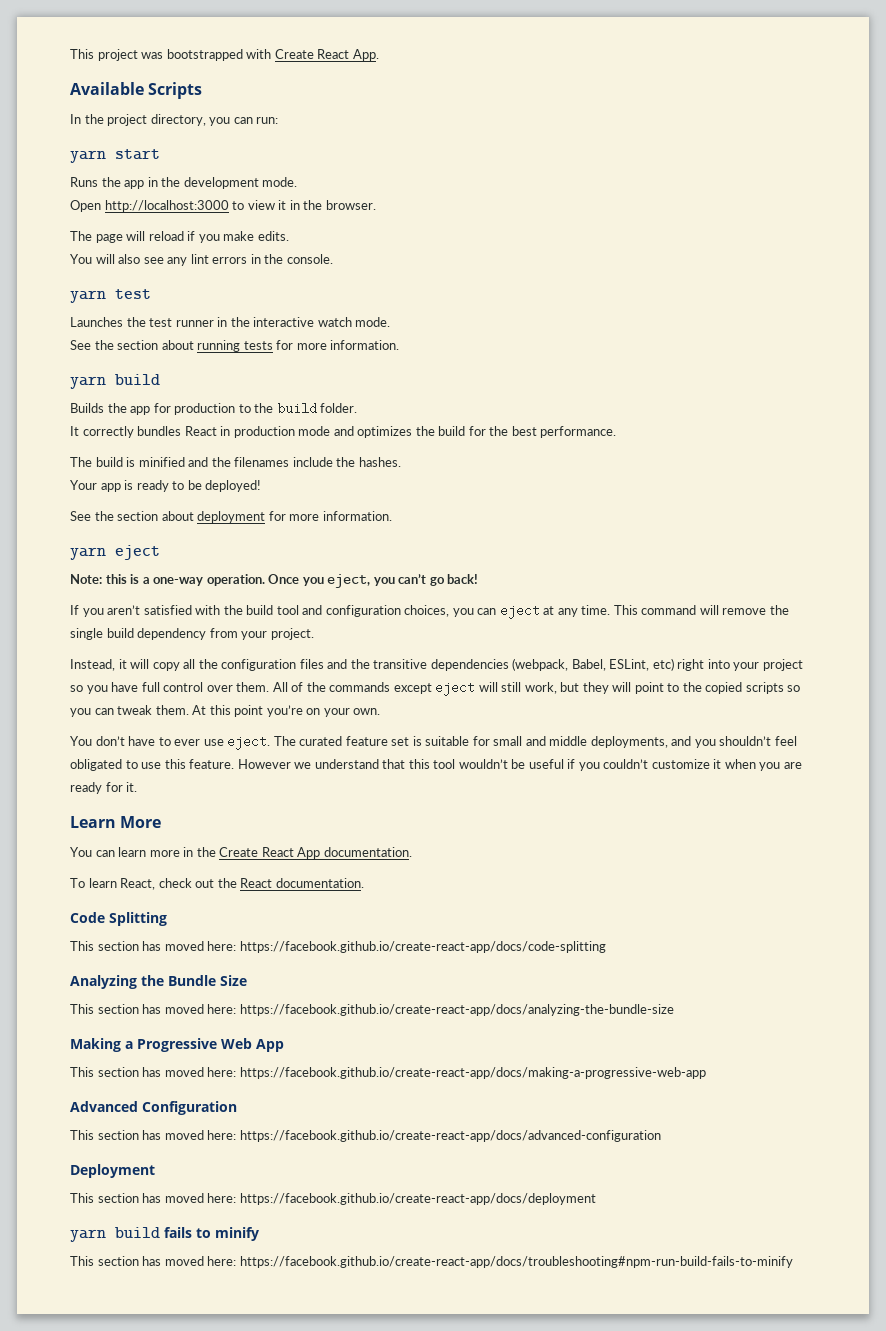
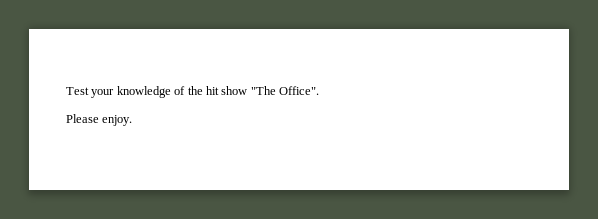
- This project was bootstrapped with Create React App.
- Available Scripts
- In the project directory, you can run:
- yarn start
- Runs the app in the development mode.
- Open http://localhost:3000 to view it in the browser.
- The page will reload if you make edits.
- You will also see any lint errors in the console.
- yarn test
- Launches the test runner in the interactive watch mode.
- See the section about running tests for more information.
- yarn build
- Builds the app for production to the build folder.
- It correctly bundles React in production mode and optimizes the build for the best performance.
- The build is minified and the filenames include the hashes.
- Your app is ready to be deployed!
- See the section about deployment for more information.
- yarn eject
- Note: this is a one-way operation. Once you eject, you can’t go back!
- If you aren’t satisfied with the build tool and configuration choices, you can eject at any time. This command will remove the single build dependency from your project.
- Instead, it will copy all the configuration files and the transitive dependencies (webpack, Babel, ESLint, etc) right into your project so you have full control over them. All of the commands except eject will still work, but they will point to the copied scripts so you can tweak them. At this point you’re on your own.
- You don’t have to ever use eject. The curated feature set is suitable for small and middle deployments, and you shouldn’t feel obligated to use this feature. However we understand that this tool wouldn’t be useful if you couldn’t customize it when you are ready for it.
- Learn More
- You can learn more in the Create React App documentation.
- To learn React, check out the React documentation.
- Code Splitting
- This section has moved here: https://facebook.github.io/create-react-app/docs/code-splitting
- Analyzing the Bundle Size
- This section has moved here: https://facebook.github.io/create-react-app/docs/analyzing-the-bundle-size
- Making a Progressive Web App
- This section has moved here: https://facebook.github.io/create-react-app/docs/making-a-progressive-web-app
- Advanced Configuration
- This section has moved here: https://facebook.github.io/create-react-app/docs/advanced-configuration
- Deployment
- This section has moved here: https://facebook.github.io/create-react-app/docs/deployment
- yarn build fails to minify
- This section has moved here: https://facebook.github.io/create-react-app/docs/troubleshooting#npm-run-build-fails-to-minify
+ Test your knowledge of the hit show "The Office".
+ Please enjoy.

